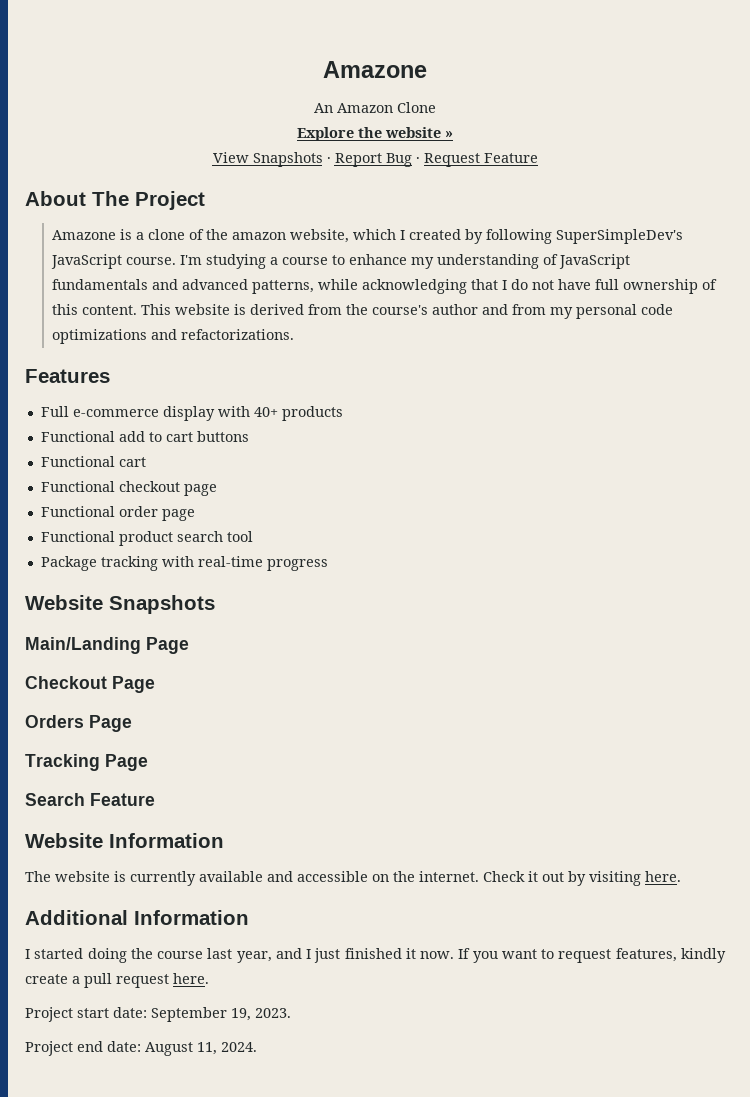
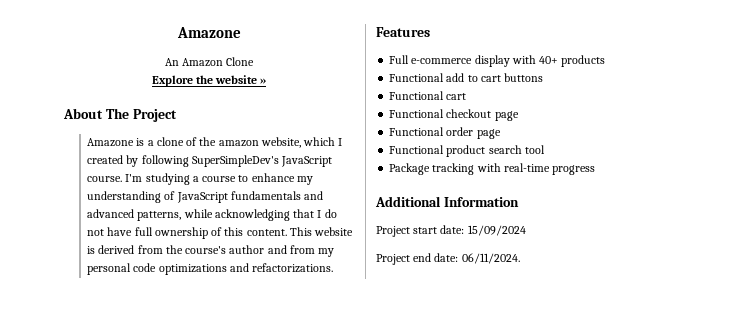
- View Snapshots · Report Bug · Request Feature
- Website Snapshots
- Main/Landing Page
- Checkout Page
- Orders Page
- Tracking Page
- Search Feature
- Website Information
- The website is currently available and accessible on the internet. Check it out by visiting here.
  Additional Information
- I started doing the course last year, and I just finished it now. If you want to request features, kindly create a pull request here.
- Project start date: September 19, 2023.
+ Project start date: 15/09/2024
- Project end date: August 11, 2024.
+ Project end date: 06/11/2024.

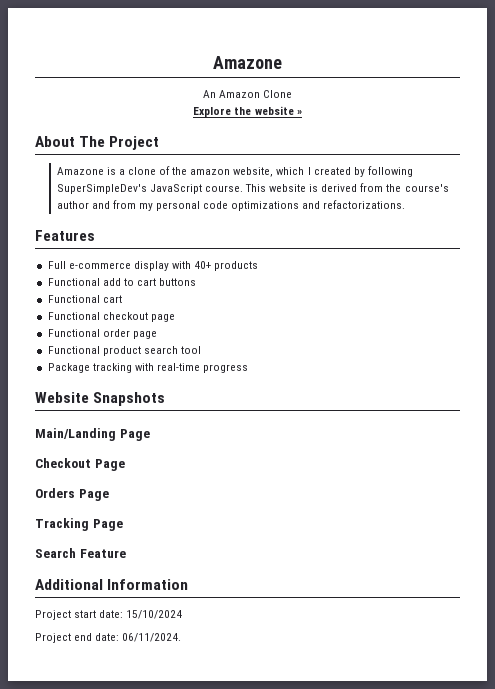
- I'm studying a course to enhance my understanding of JavaScript fundamentals and advanced patterns, while acknowledging that I do not have full ownership of this content.
+ Website Snapshots
+ Main/Landing Page
+ Checkout Page
+ Orders Page
+ Tracking Page
+ Search Feature
- Project start date: 15/09/2024
+ Project start date: 15/10/2024

